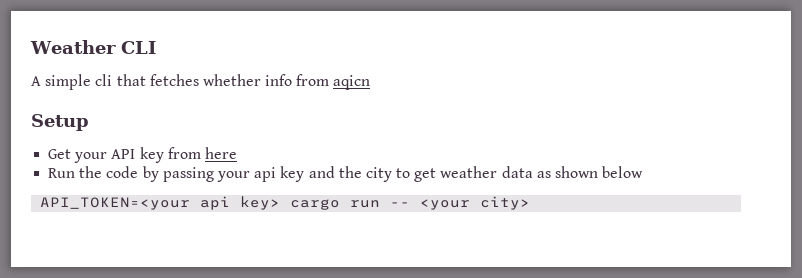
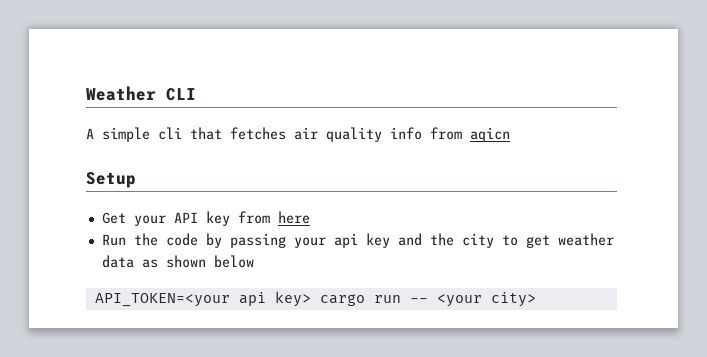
- A simple cli that fetches whether info from aqicn
+ A simple cli that fetches air quality info from aqicn

